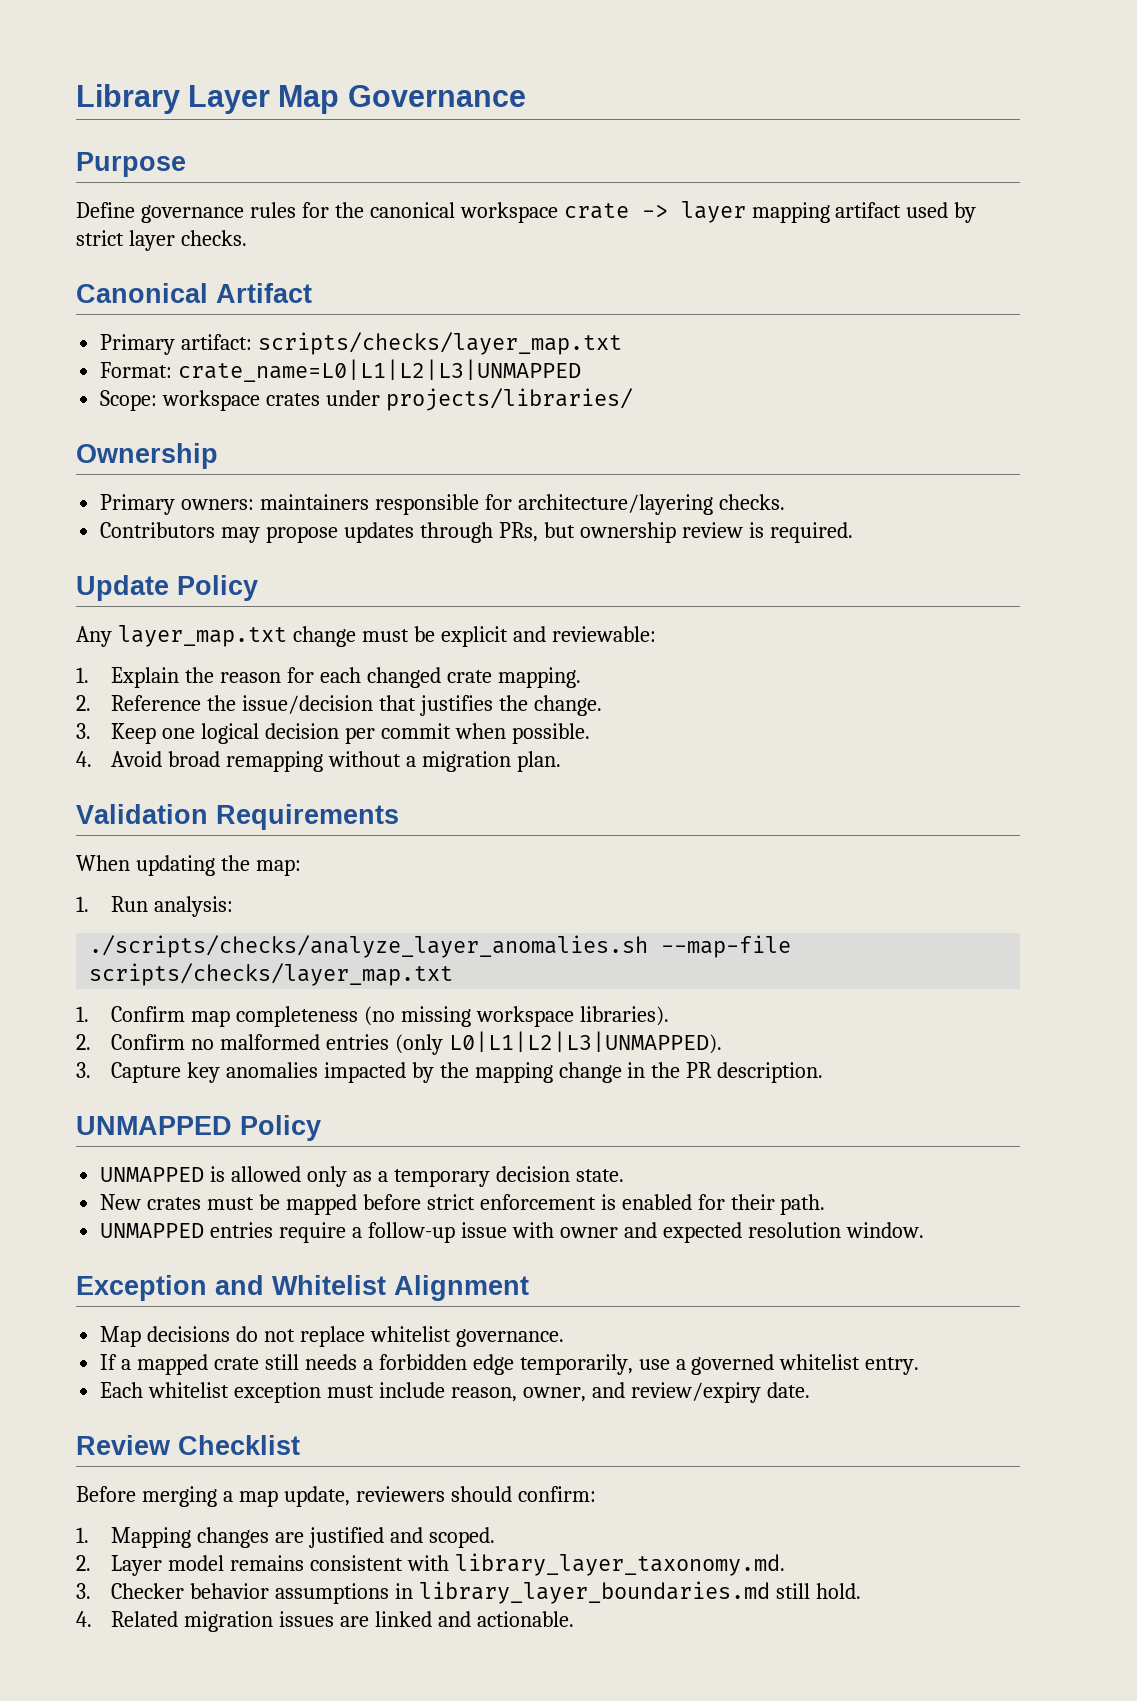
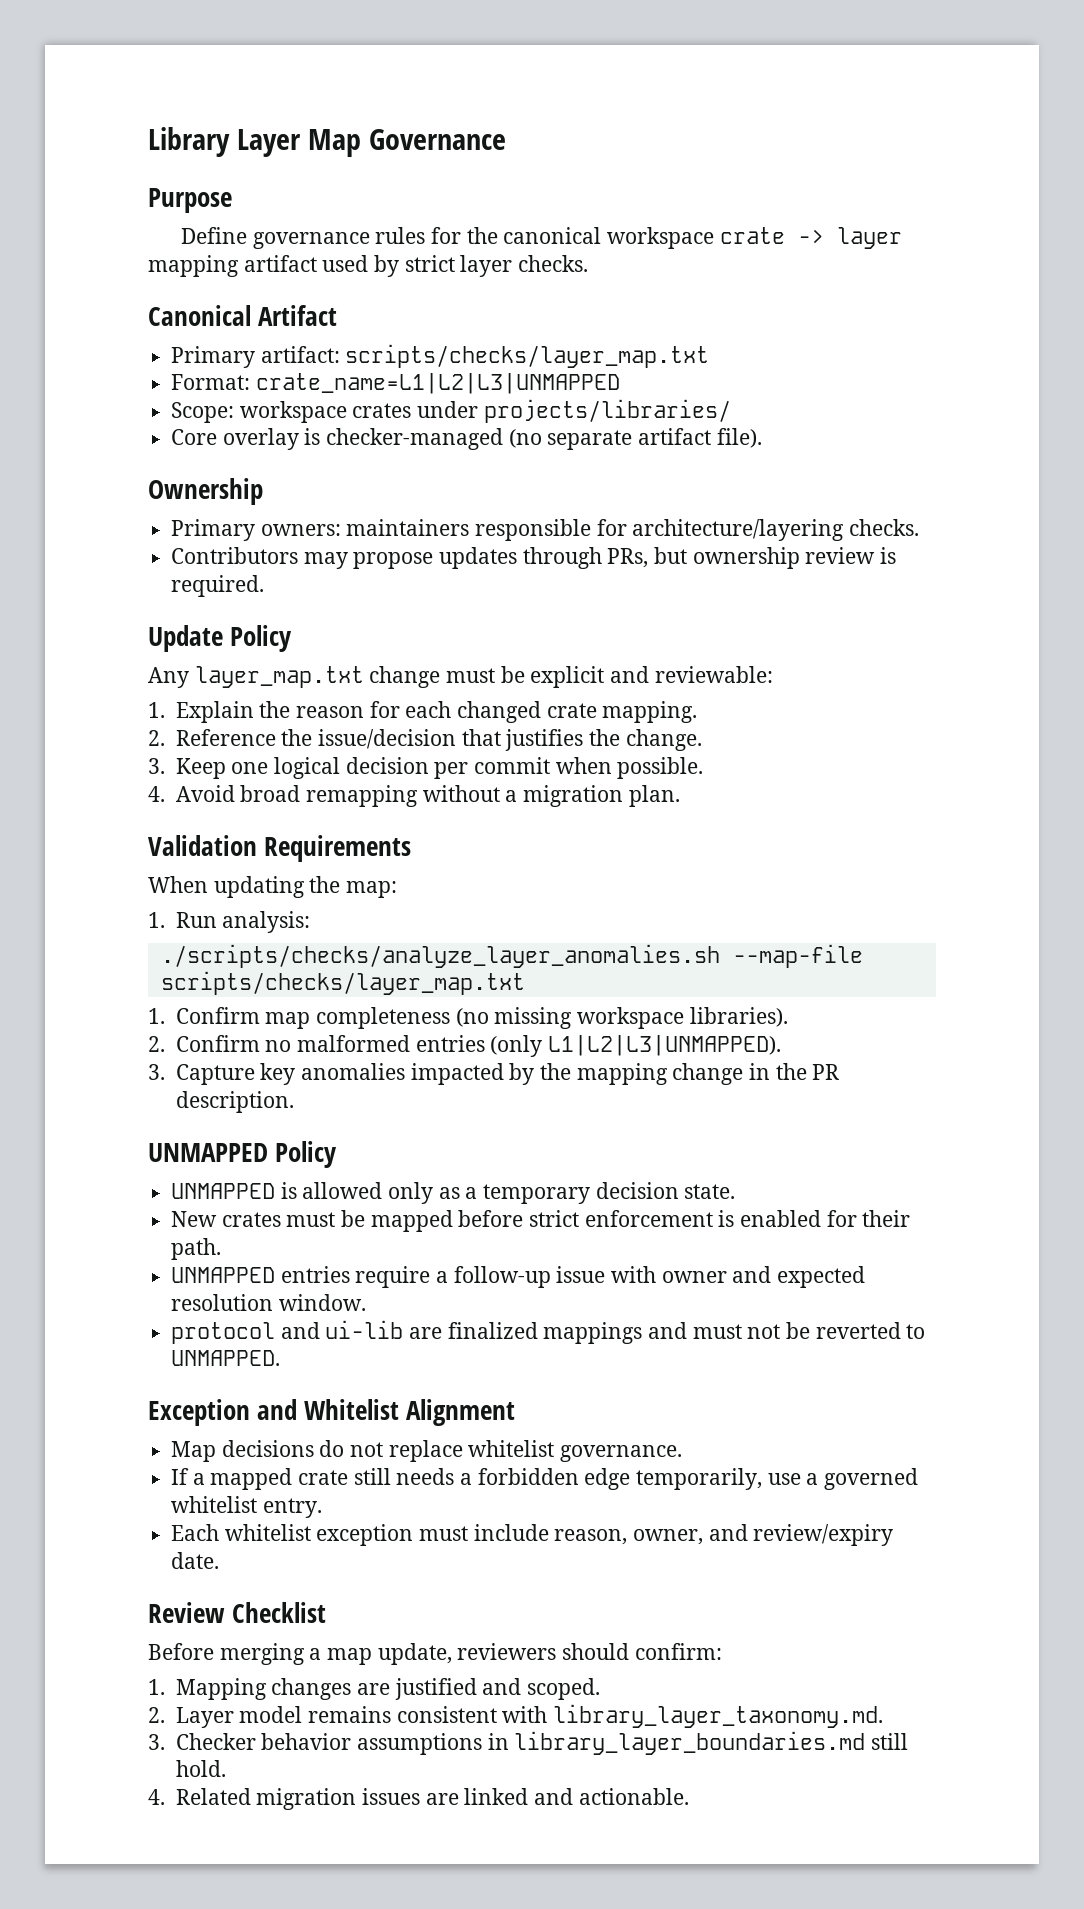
- Format: crate_name=L0|L1|L2|L3|UNMAPPED
+ Format: crate_name=L1|L2|L3|UNMAPPED
+ Core overlay is checker-managed (no separate artifact file).
- 2. Confirm no malformed entries (only L0|L1|L2|L3|UNMAPPED).
+ 2. Confirm no malformed entries (only L1|L2|L3|UNMAPPED).
+ protocol and ui-lib are finalized mappings and must not be reverted to UNMAPPED.

